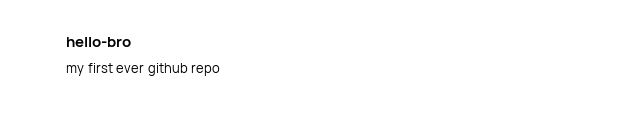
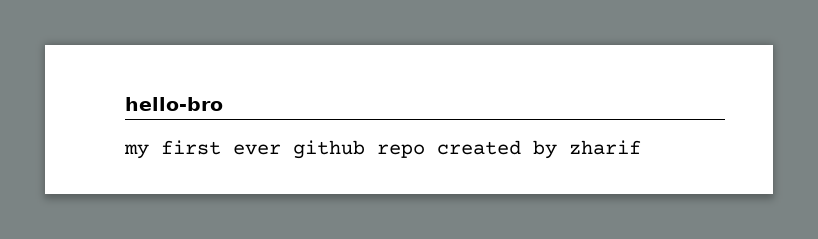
- my first ever github repo
+ my first ever github repo created by zharif

